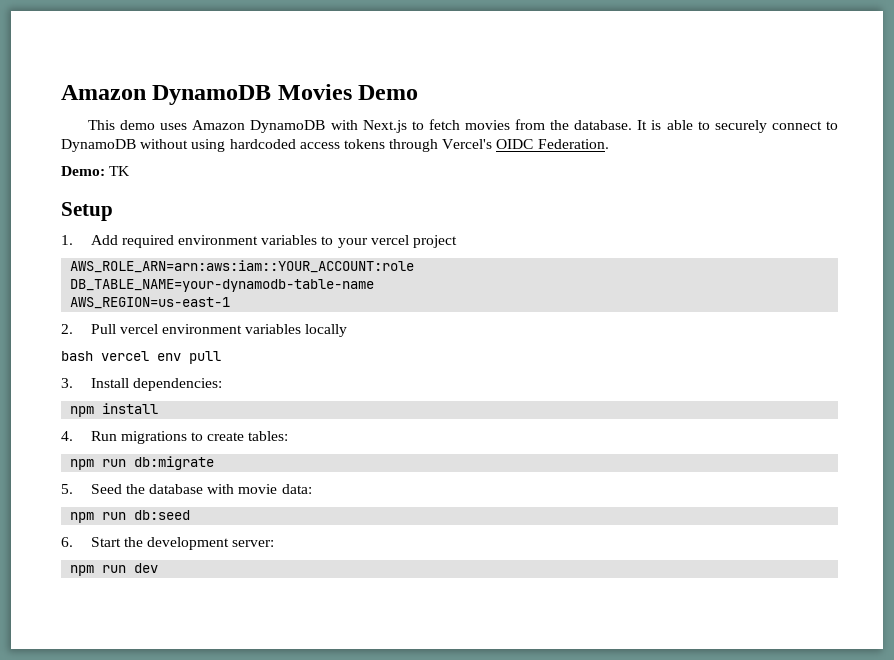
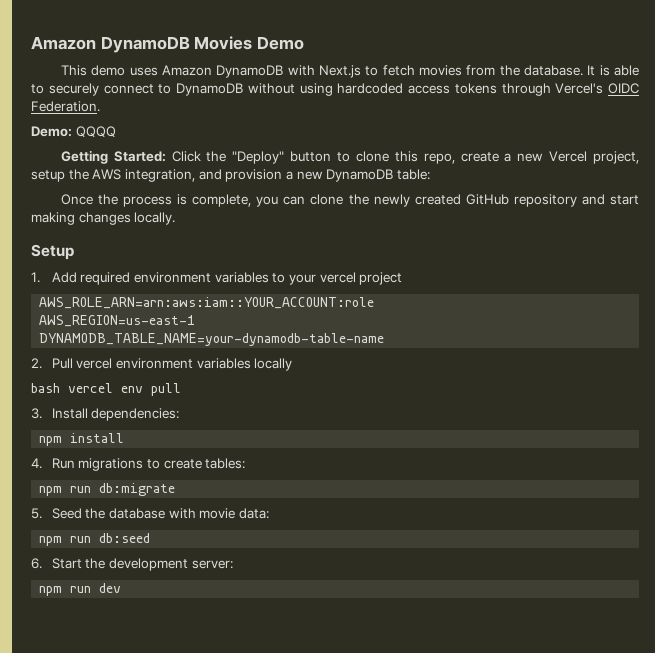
- Demo: TK
+ Demo: QQQQ
+ Getting Started: Click the "Deploy" button to clone this repo, create a new Vercel project, setup the AWS integration, and provision a new DynamoDB table:
+ Once the process is complete, you can clone the newly created GitHub repository and start making changes locally.
- DB_TABLE_NAME=your-dynamodb-table-name
  AWS_REGION=us-east-1
+ DYNAMODB_TABLE_NAME=your-dynamodb-table-name

